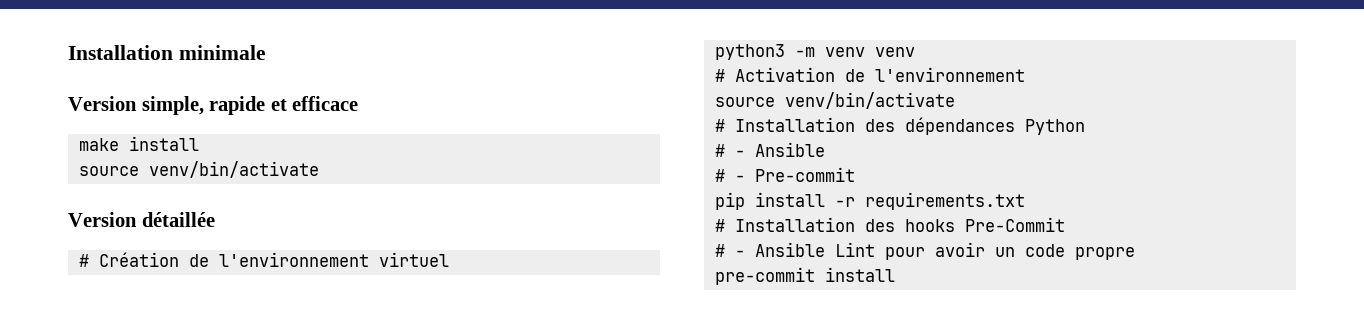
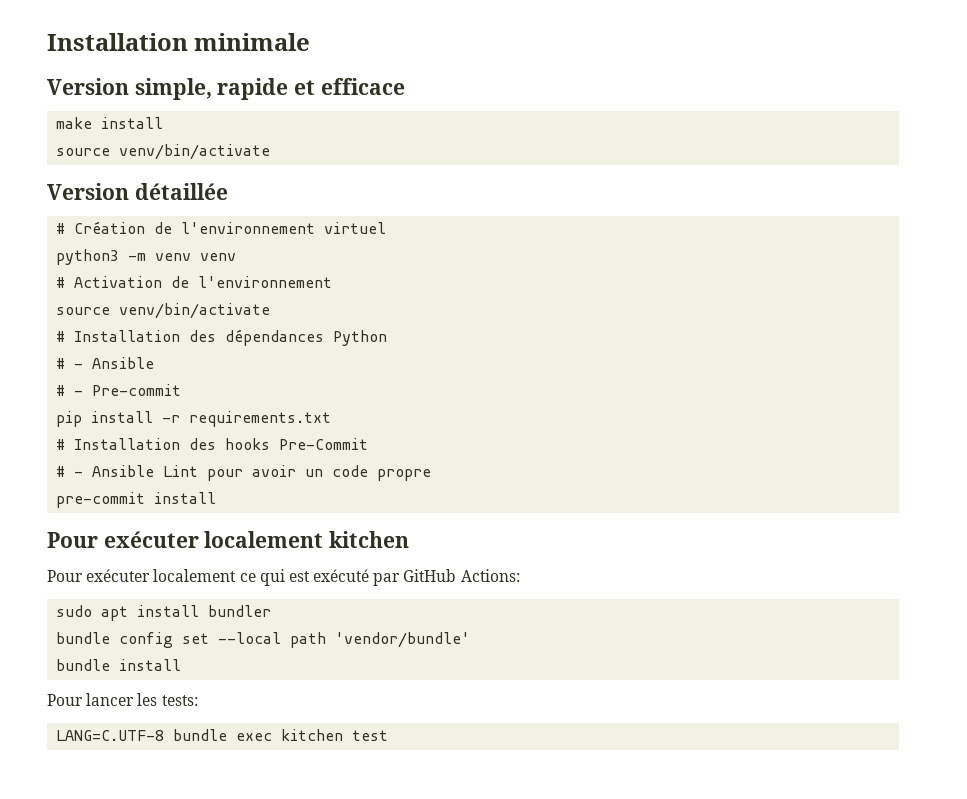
+ Pour exécuter localement kitchen
+ Pour exécuter localement ce qui est exécuté par GitHub Actions:
+ sudo apt install bundler
+ bundle config set --local path 'vendor/bundle'
+ bundle install
+ Pour lancer les tests:
+ LANG=C.UTF-8 bundle exec kitchen test

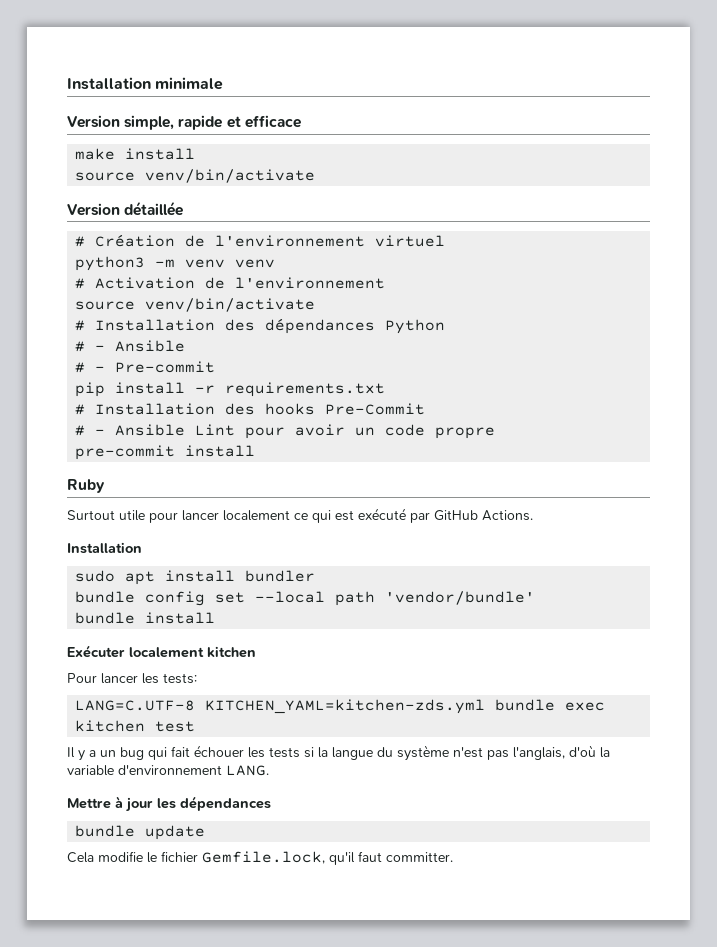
- Pour exécuter localement kitchen
- Pour exécuter localement ce qui est exécuté par GitHub Actions:
+ Ruby
+ Surtout utile pour lancer localement ce qui est exécuté par GitHub Actions.
+ Installation
+ Exécuter localement kitchen
- LANG=C.UTF-8 bundle exec kitchen test
+ LANG=C.UTF-8 KITCHEN_YAML=kitchen-zds.yml bundle exec kitchen test
+ Il y a un bug qui fait échouer les tests si la langue du système n'est pas l'anglais, d'où la variable d'environnement LANG.
+ Mettre à jour les dépendances
+ bundle update
+ Cela modifie le fichier Gemfile.lock, qu'il faut committer.

